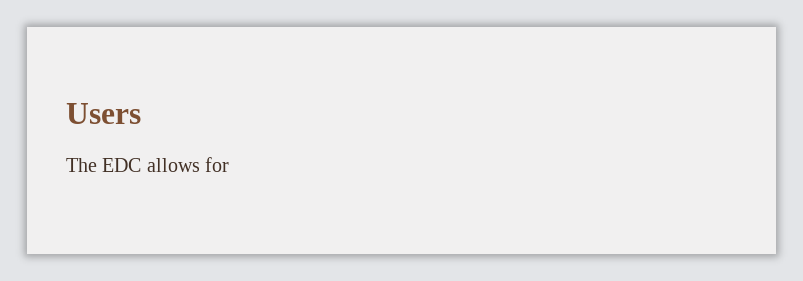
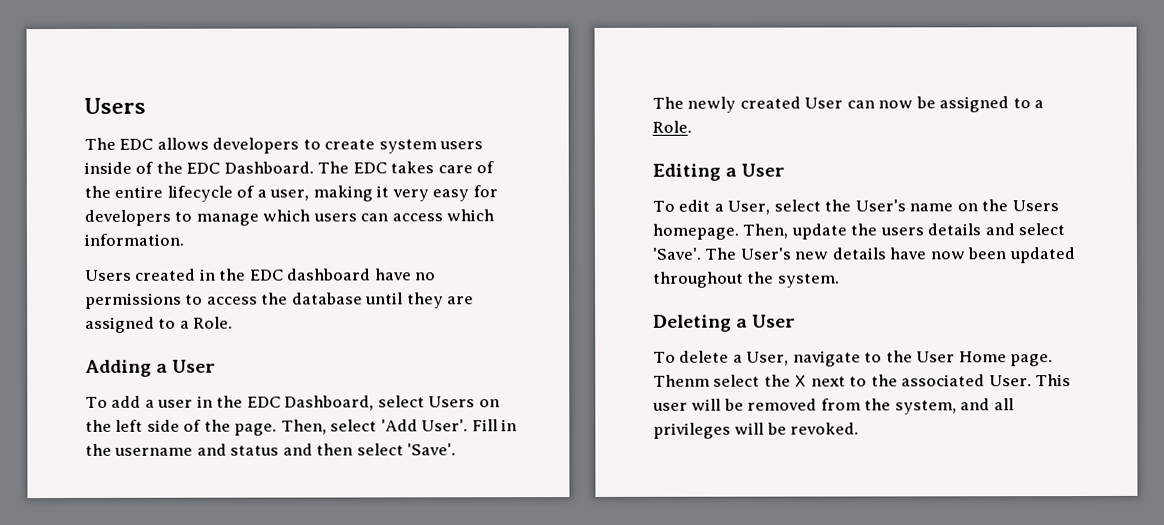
- The EDC allows for
+ The EDC allows developers to create system users inside of the EDC Dashboard. The EDC takes care of the entire lifecycle of a user, making it very easy for developers to manage which users can access which information.
+ Users created in the EDC dashboard have no permissions to access the database until they are assigned to a Role.
+ Adding a User
+ To add a user in the EDC Dashboard, select Users on the left side of the page. Then, select 'Add User'. Fill in the username and status and then select 'Save'.
+ The newly created User can now be assigned to a Role.
+ Editing a User
+ To edit a User, select the User's name on the Users homepage. Then, update the users details and select 'Save'. The User's new details have now been updated throughout the system.
+ Deleting a User
+ To delete a User, navigate to the User Home page. Thenm select the X next to the associated User. This user will be removed from the system, and all privileges will be revoked.

